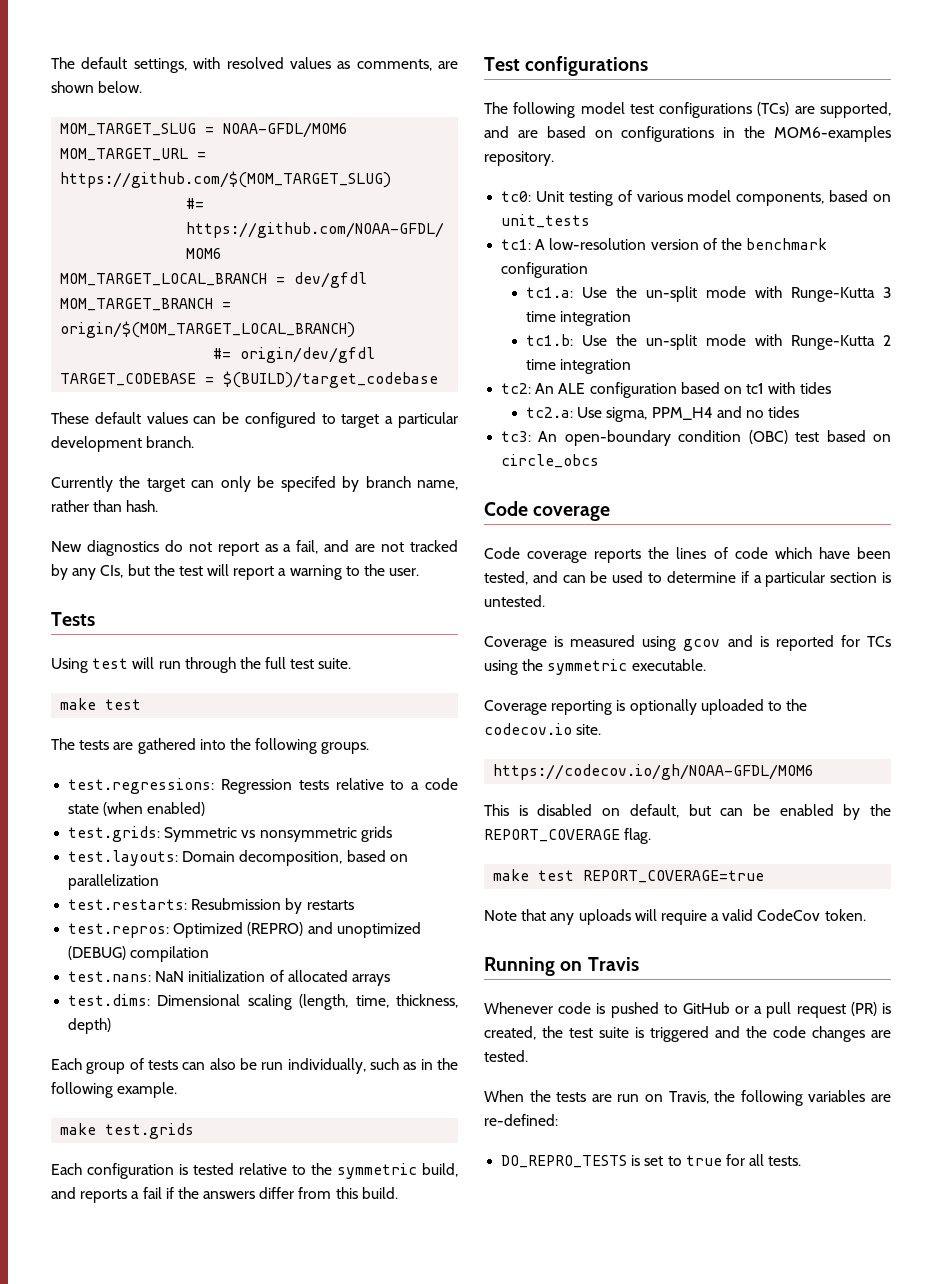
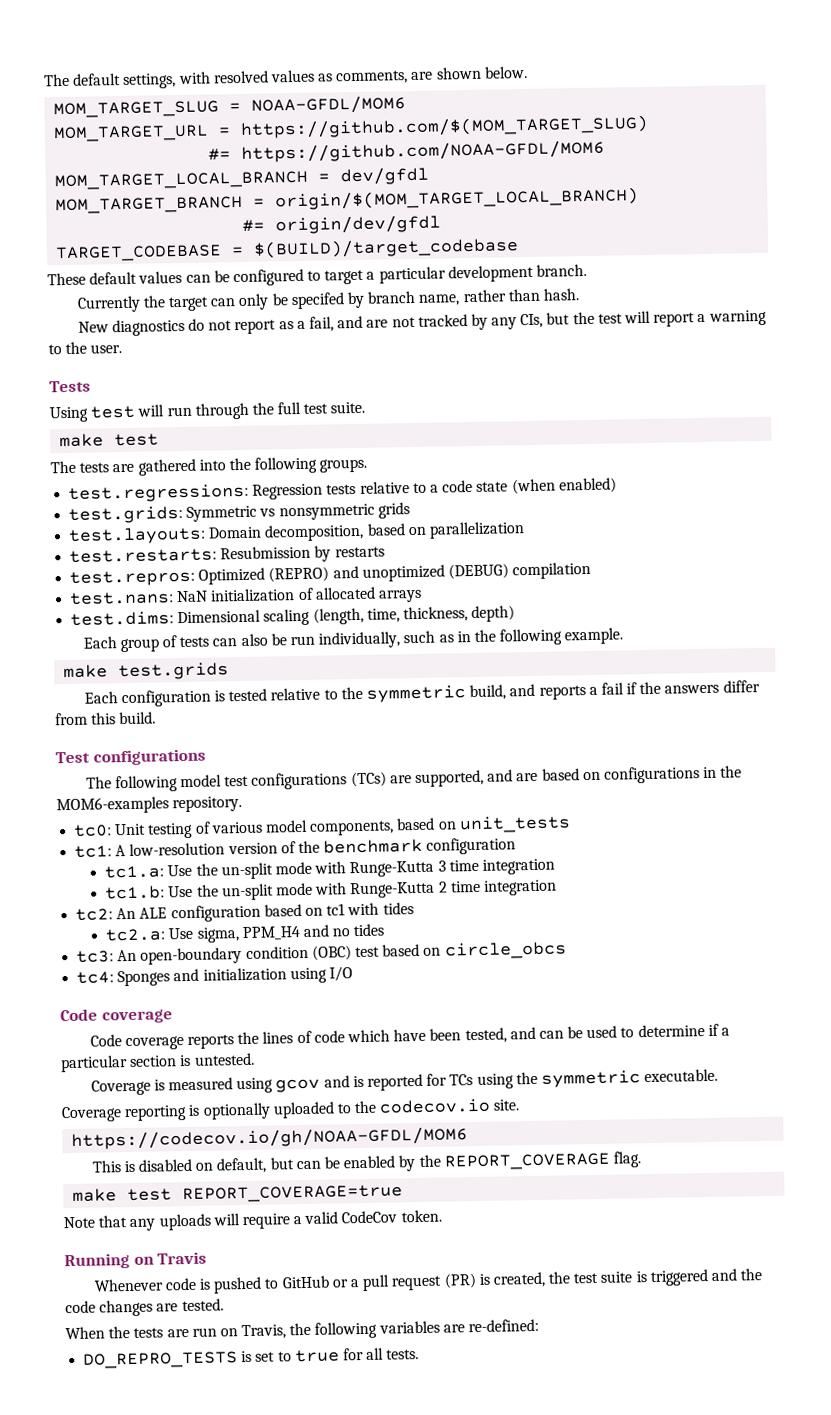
+ tc4: Sponges and initialization using I/O

